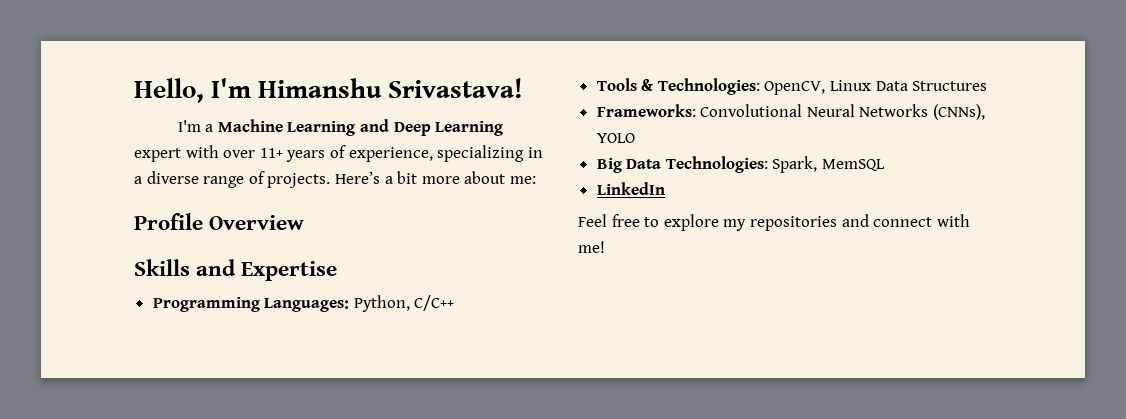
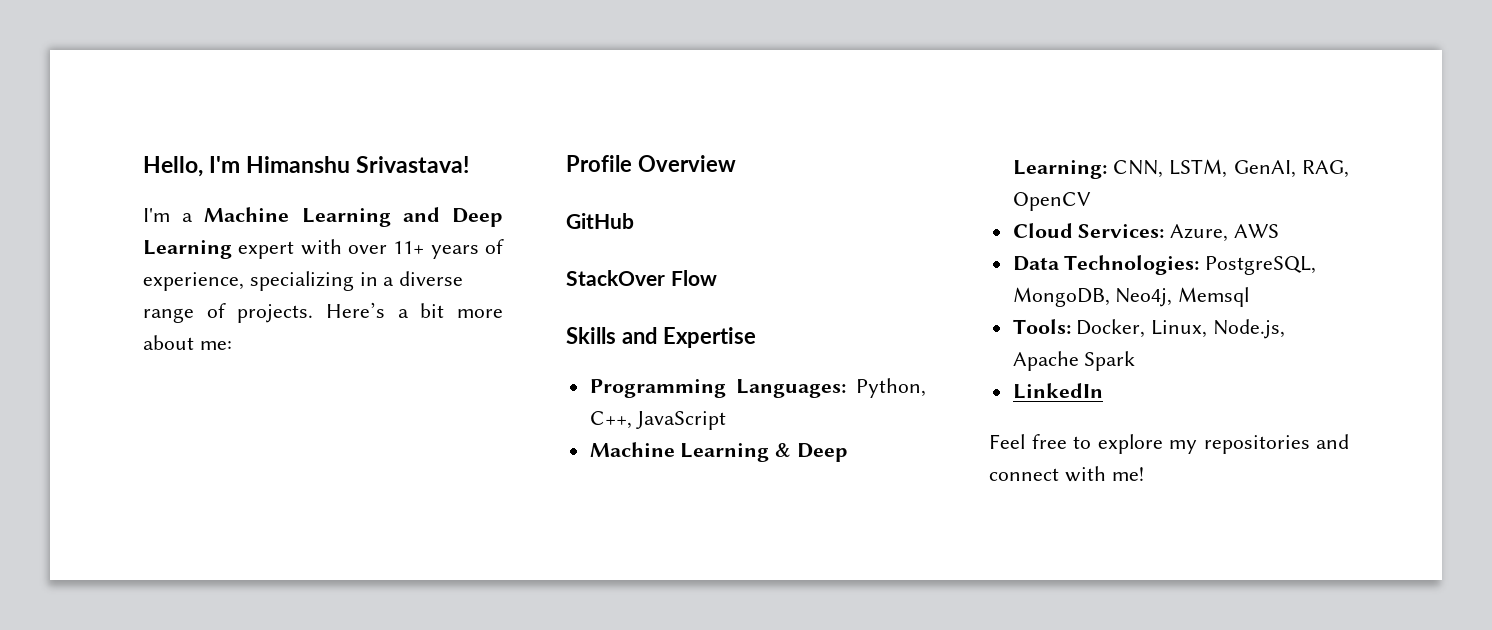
+ GitHub
+ StackOver Flow
- Programming Languages: Python, C/C++
- Tools & Technologies: OpenCV, Linux Data Structures
- Frameworks: Convolutional Neural Networks (CNNs), YOLO
- Big Data Technologies: Spark, MemSQL
+ Programming Languages: Python, C++, JavaScript
+ Machine Learning & Deep Learning: CNN, LSTM, GenAI, RAG, OpenCV
+ Cloud Services: Azure, AWS
+ Data Technologies: PostgreSQL, MongoDB, Neo4j, Memsql
+ Tools: Docker, Linux, Node.js, Apache Spark

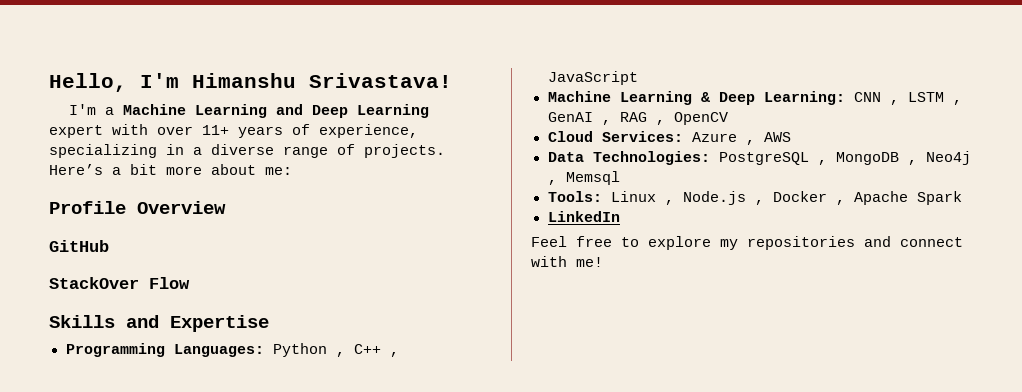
- Programming Languages: Python, C++, JavaScript
+ Programming Languages: Python , C++ , JavaScript
- Machine Learning & Deep Learning: CNN, LSTM, GenAI, RAG, OpenCV
+ Machine Learning & Deep Learning: CNN , LSTM , GenAI , RAG , OpenCV
- Cloud Services: Azure, AWS
+ Cloud Services: Azure , AWS
- Data Technologies: PostgreSQL, MongoDB, Neo4j, Memsql
- Tools: Docker, Linux, Node.js, Apache Spark
+ Data Technologies: PostgreSQL , MongoDB , Neo4j , Memsql
+ Tools: Linux , Node.js , Docker , Apache Spark

